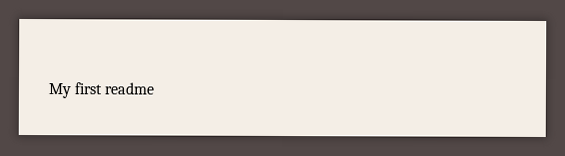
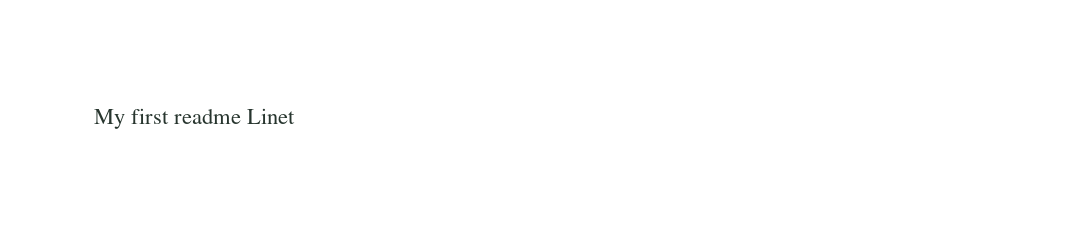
- My first readme
+ My first readme Linet

